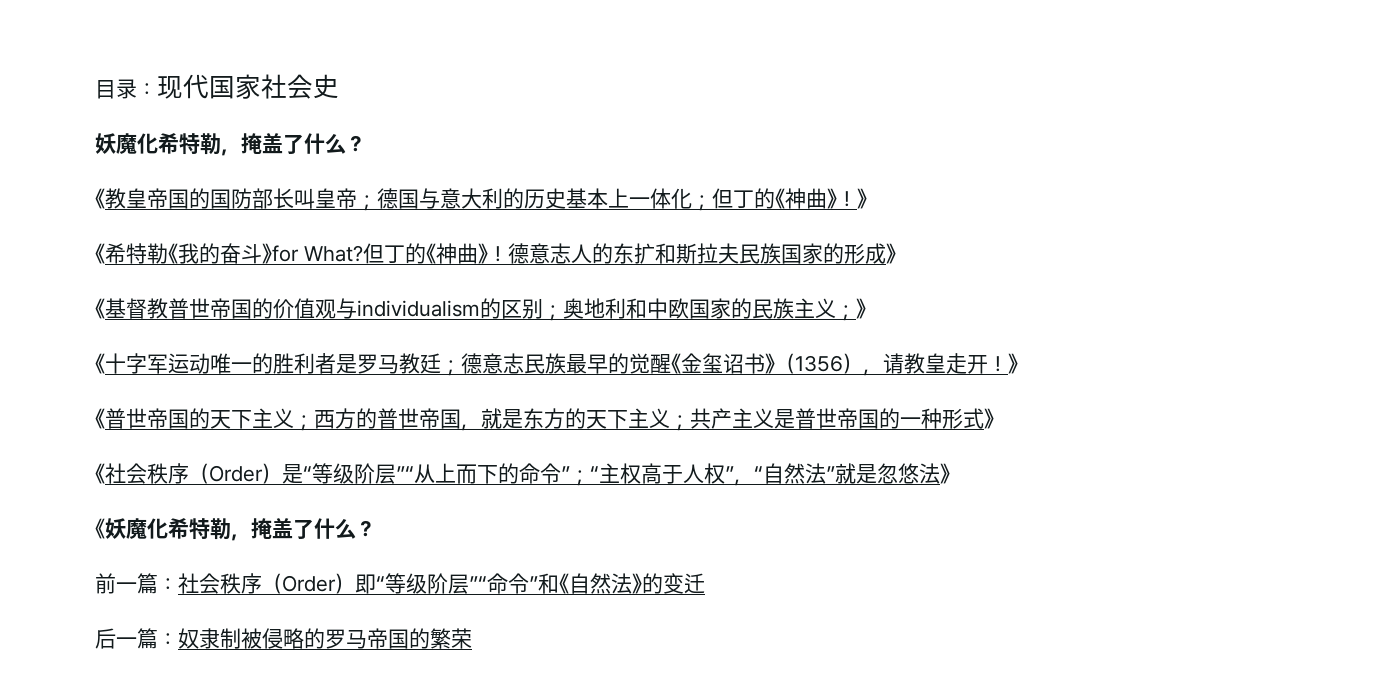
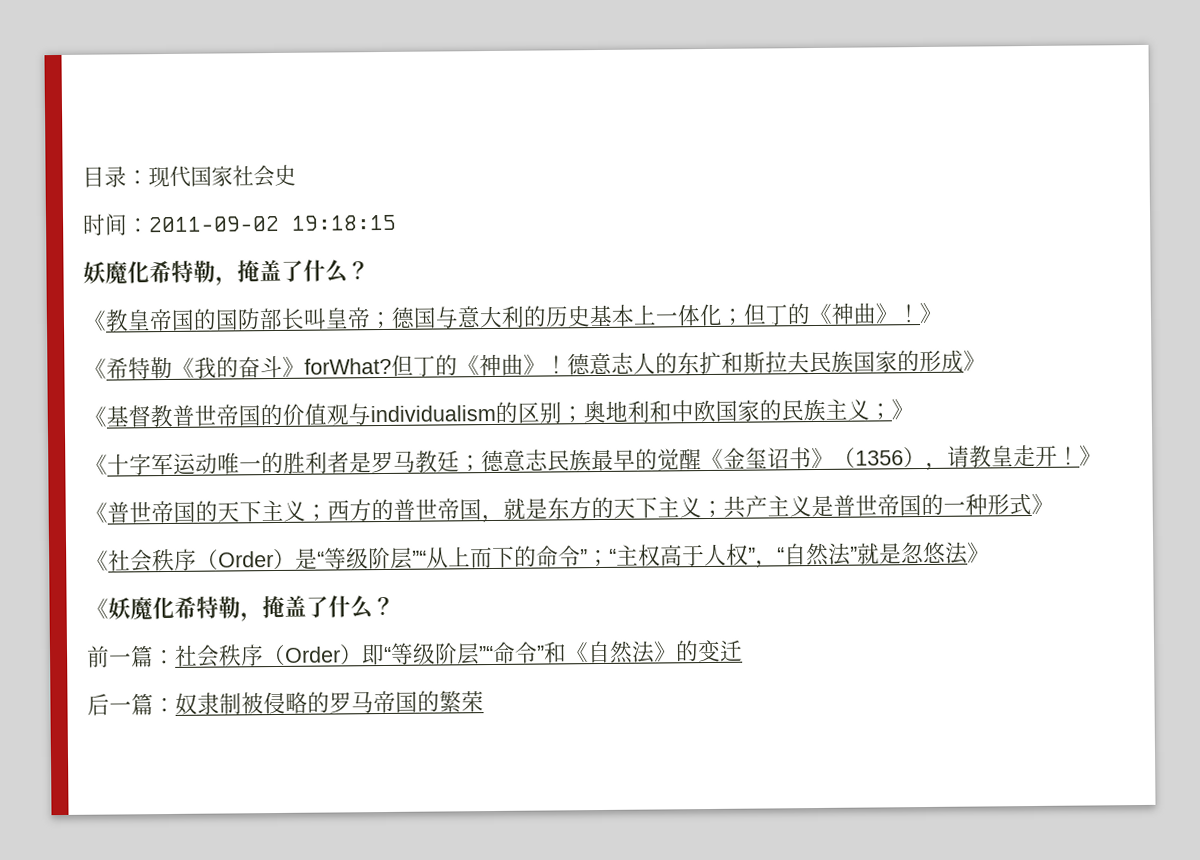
+ 时间：2011-09-02 19:18:15
- 《希特勒《我的奋斗》for What?
+ 《希特勒《我的奋斗》forWhat?

